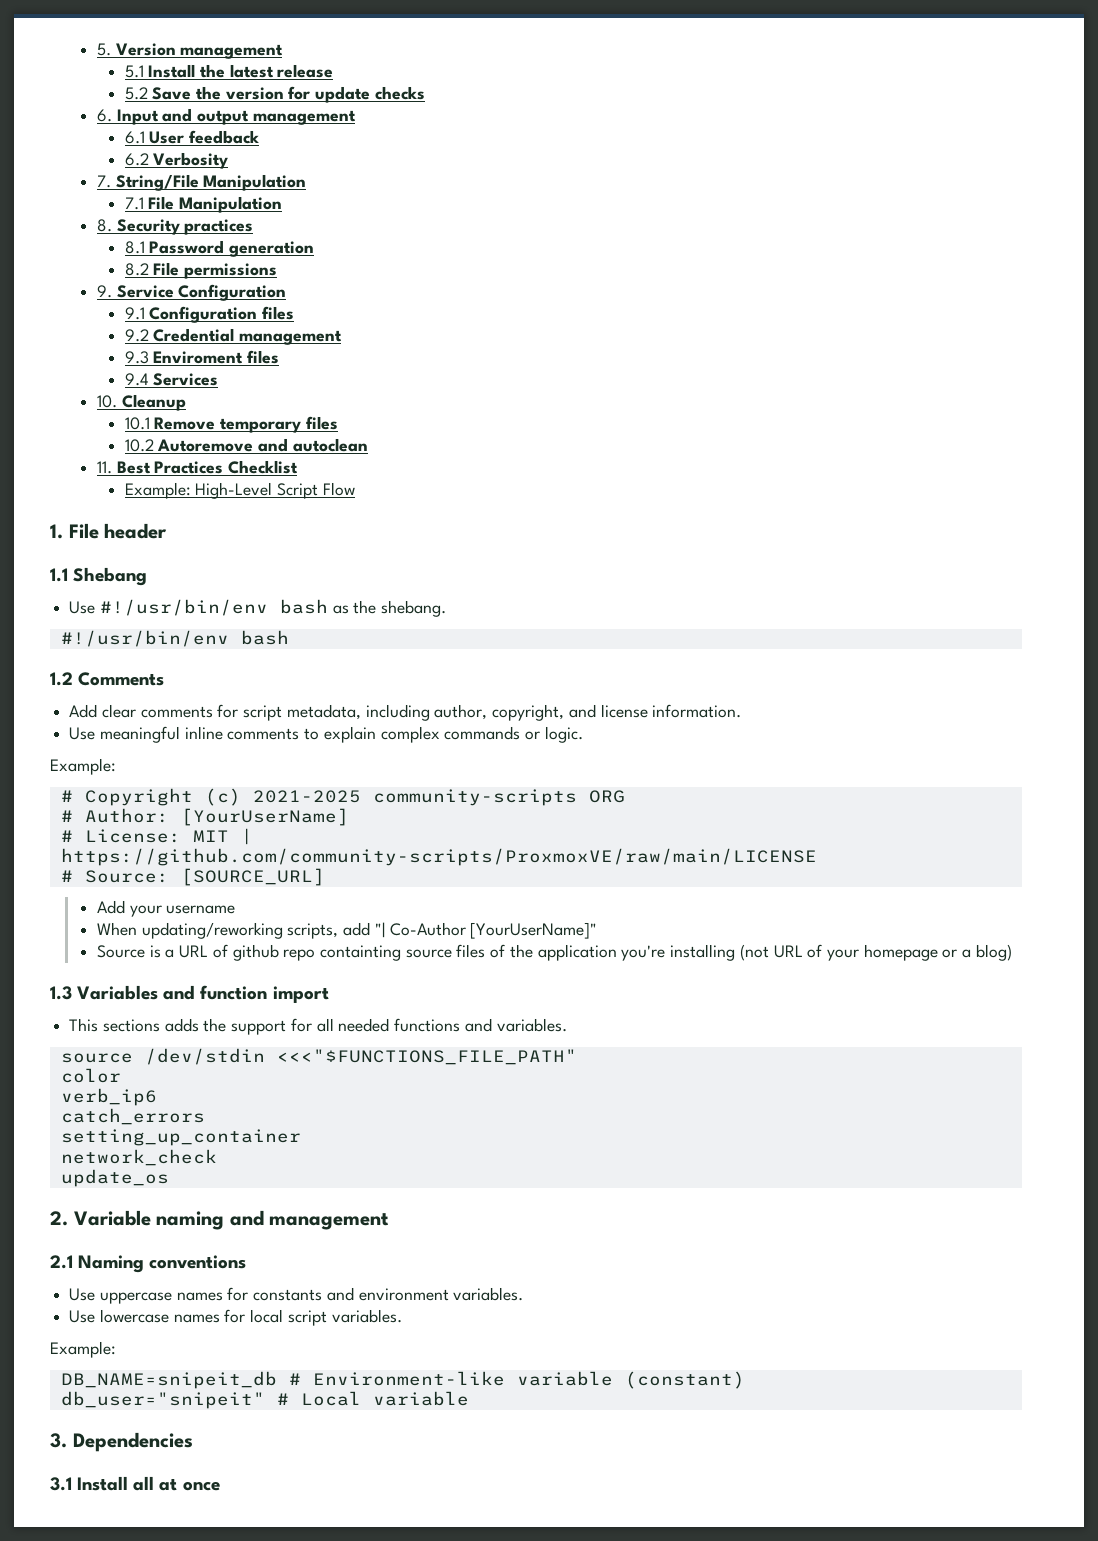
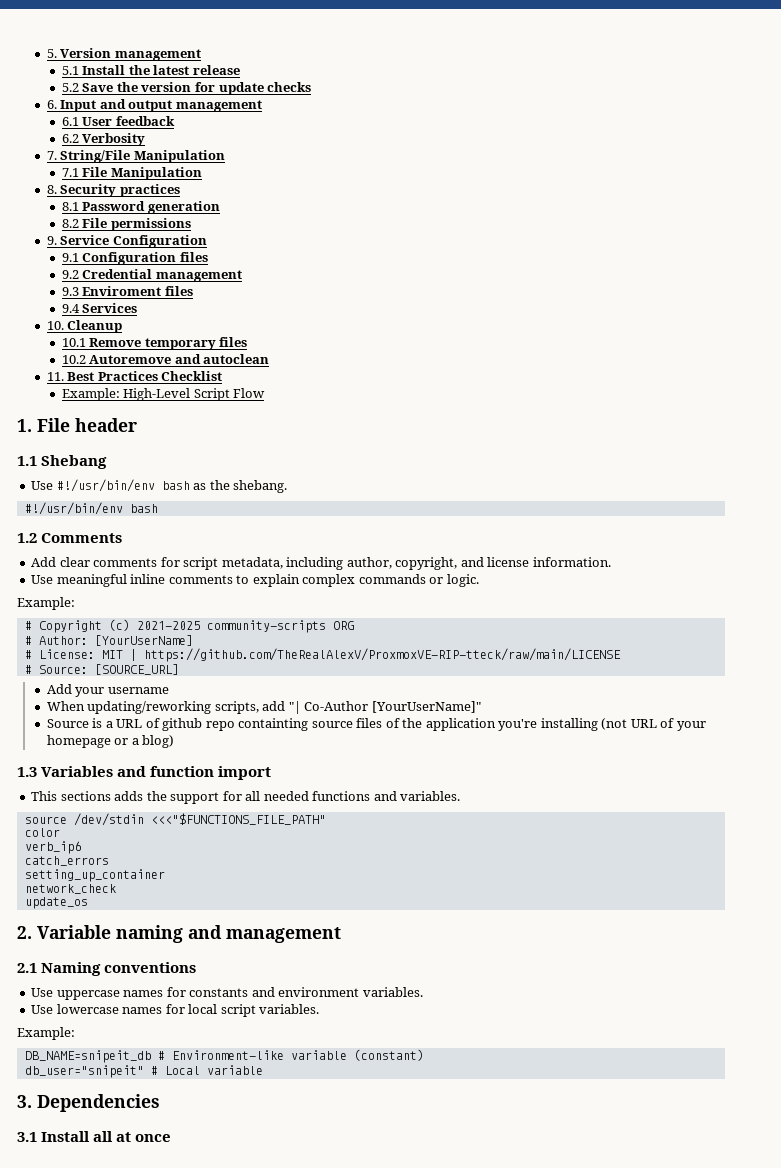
- # License: MIT | https://github.com/community-scripts/ProxmoxVE/raw/main/LICENSE
+ # License: MIT | https://github.com/TheRealAlexV/ProxmoxVE-RIP-tteck/raw/main/LICENSE

